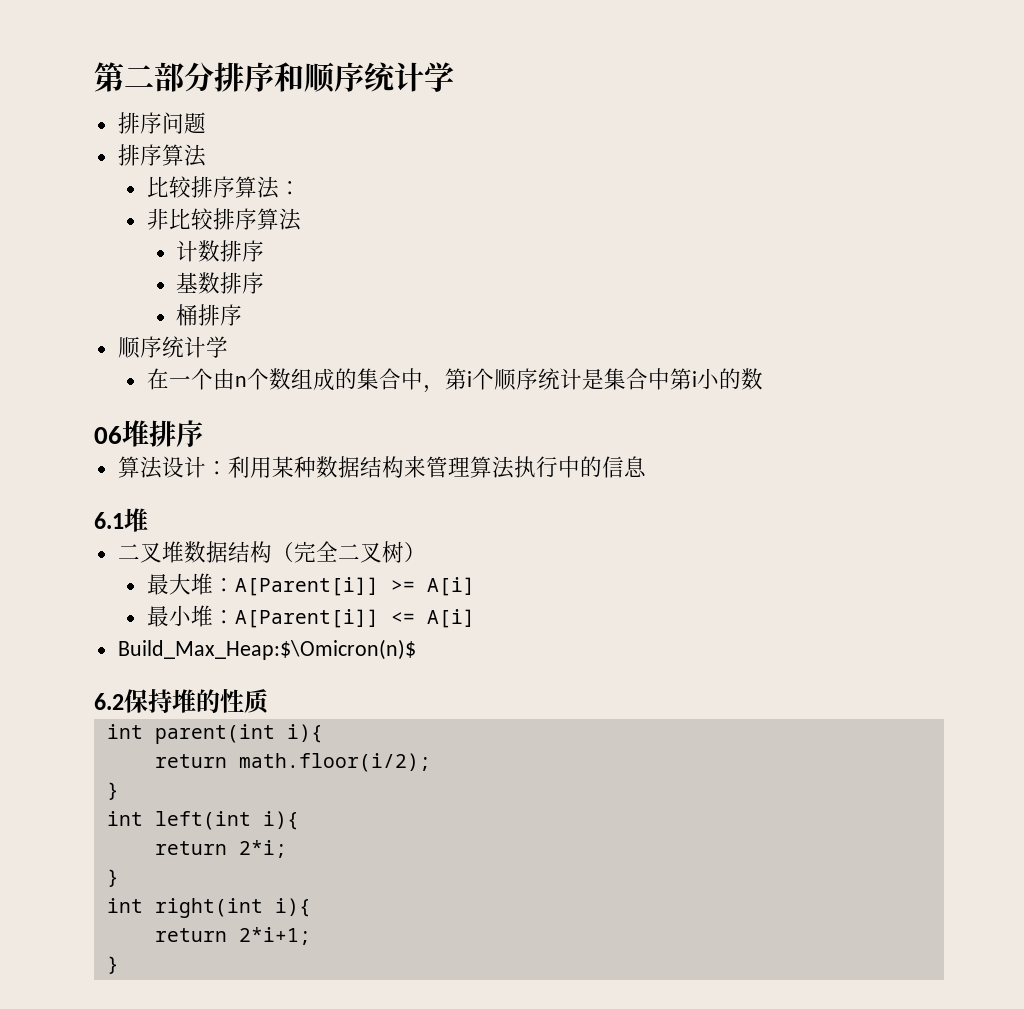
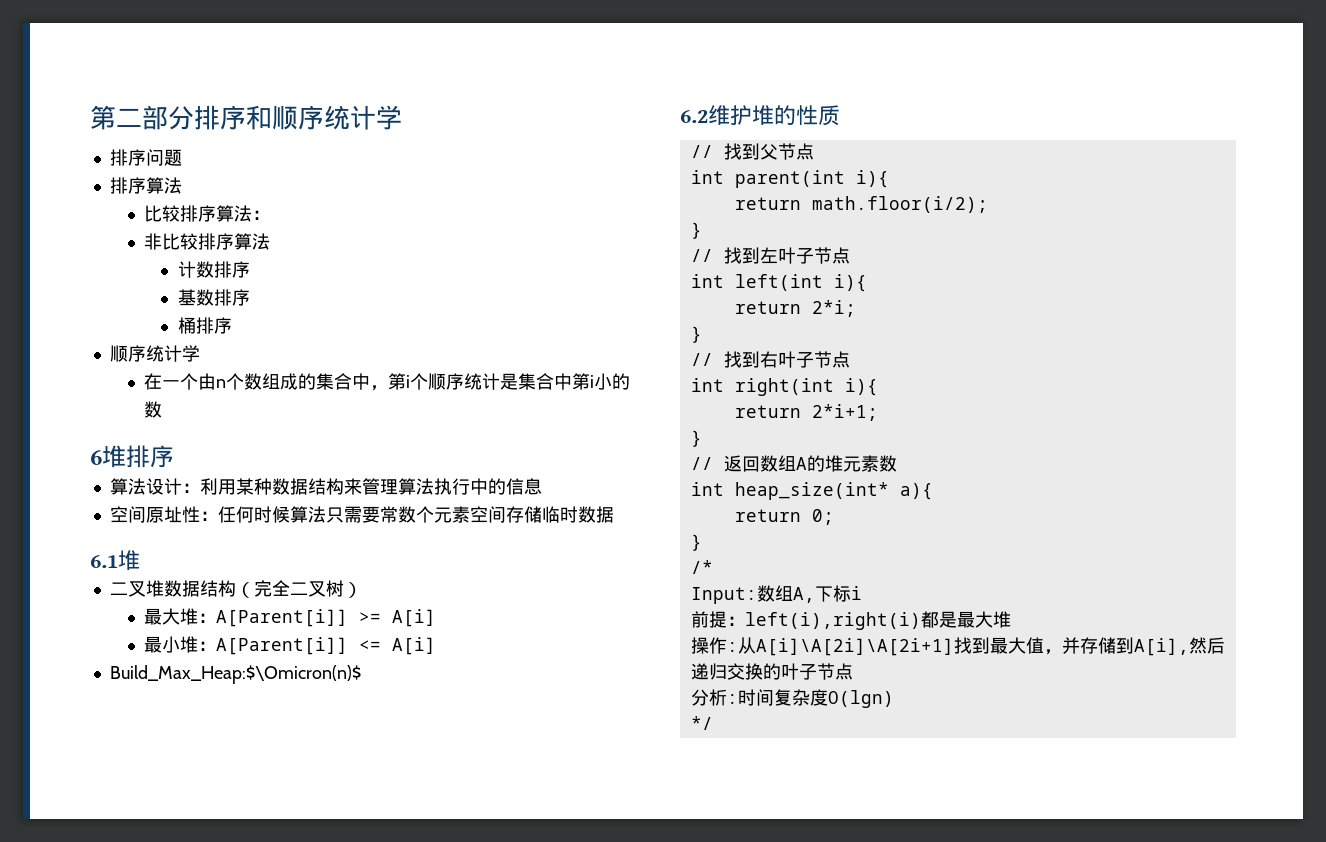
- 06堆排序
+ 6堆排序
+ 空间原址性：任何时候算法只需要常数个元素空间存储临时数据
- 6.2保持堆的性质
+ 6.2维护堆的性质
+ // 找到父节点
+ // 找到左叶子节点
+ // 找到右叶子节点
+ // 返回数组A的堆元素数
+ int heap_size(int* a){
+ return 0;
+ }
+ /*
+ Input:数组A,下标i
+ 前提：left(i),right(i)都是最大堆
+ 操作:从A[i]\A[2i]\A[2i+1]找到最大值，并存储到A[i],然后递归交换的叶子节点
+ 分析:时间复杂度O(lgn)
+ */

